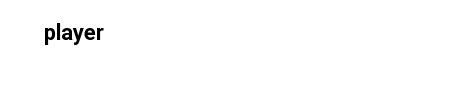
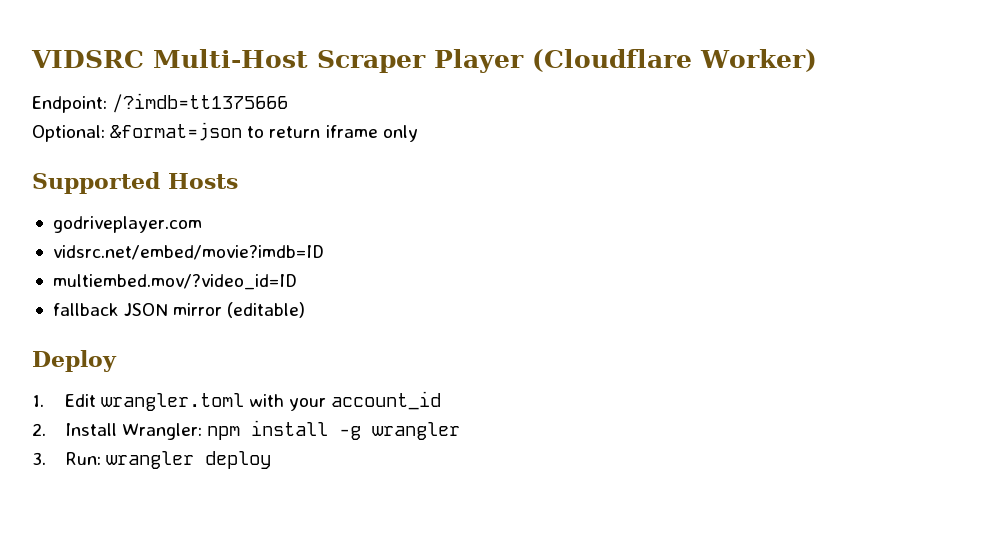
- player
+ VIDSRC Multi-Host Scraper Player (Cloudflare Worker)
+ Endpoint: /?imdb=tt1375666
+ Optional: &format=json to return iframe only
+ Supported Hosts
+ godriveplayer.com
+ vidsrc.net/embed/movie?imdb=ID
+ multiembed.mov/?video_id=ID
+ fallback JSON mirror (editable)
+ Deploy
+ 1. Edit wrangler.toml with your account_id
+ 2. Install Wrangler: npm install -g wrangler
+ 3. Run: wrangler deploy

